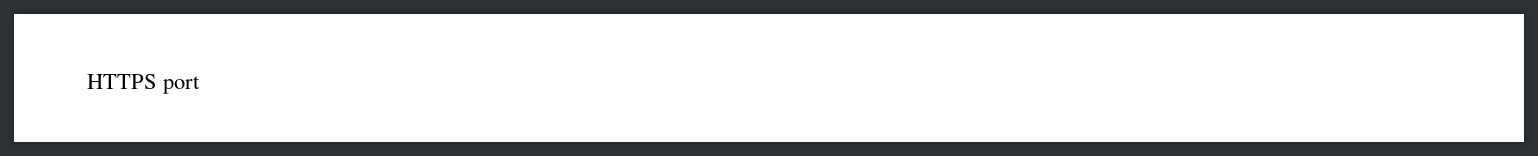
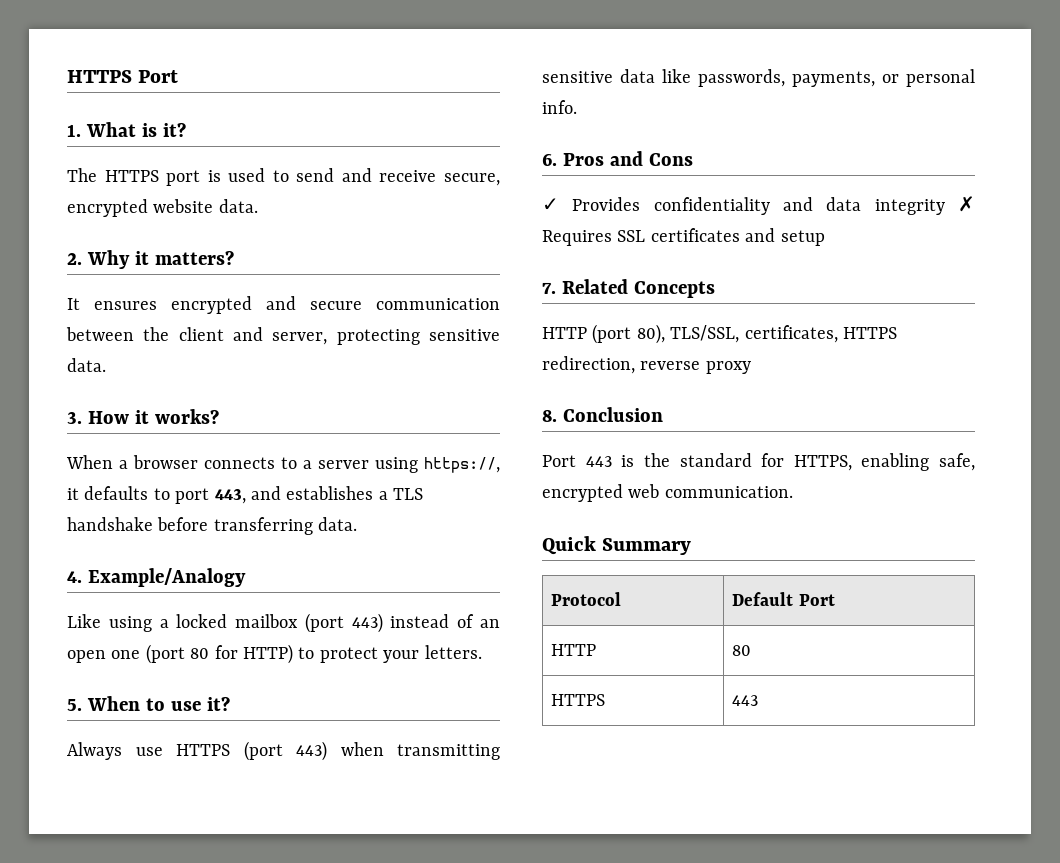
- HTTPS port
+ HTTPS Port
+ 1. What is it?
+ The HTTPS port is used to send and receive secure, encrypted website data.
+ 2. Why it matters?
+ It ensures encrypted and secure communication between the client and server, protecting sensitive data.
+ 3. How it works?
+ When a browser connects to a server using https://, it defaults to port 443, and establishes a TLS handshake before transferring data.
+ 4. Example/Analogy
+ Like using a locked mailbox (port 443) instead of an open one (port 80 for HTTP) to protect your letters.
+ 5. When to use it?
+ Always use HTTPS (port 443) when transmitting sensitive data like passwords, payments, or personal info.
+ 6. Pros and Cons
+ ✓ Provides confidentiality and data integrity ✗ Requires SSL certificates and setup
+ 7. Related Concepts
+ HTTP (port 80), TLS/SSL, certificates, HTTPS redirection, reverse proxy
+ 8. Conclusion
+ Port 443 is the standard for HTTPS, enabling safe, encrypted web communication.
+ Quick Summary
+ Protocol | Default Port
+ HTTP | 80
+ HTTPS | 443

